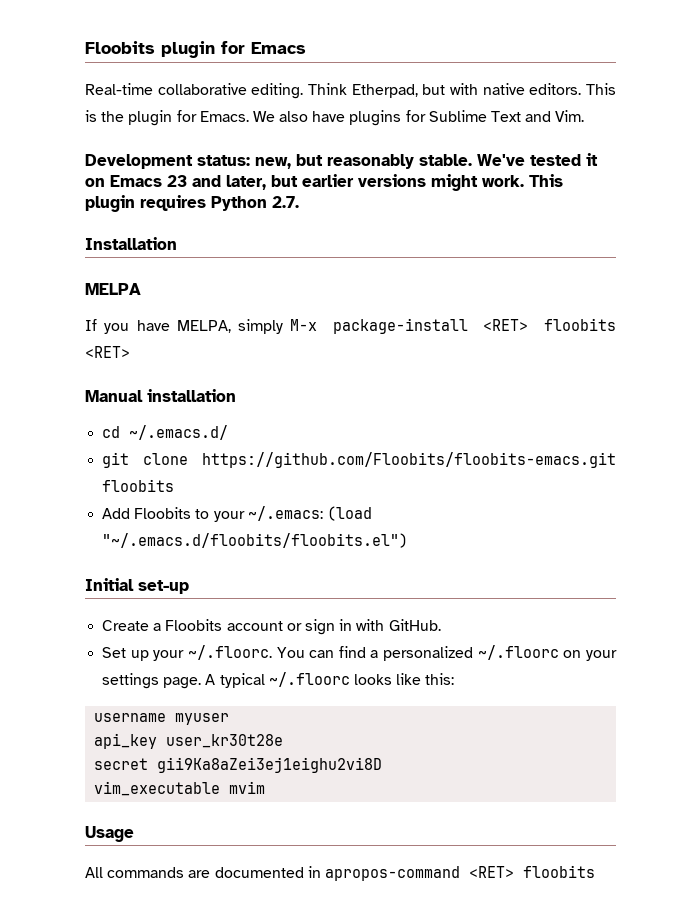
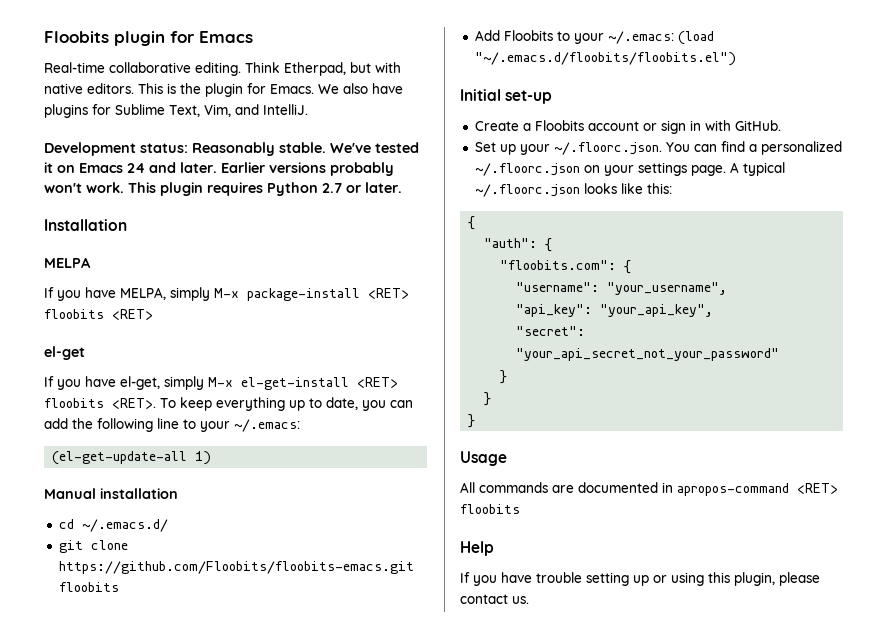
- We also have plugins for Sublime Text and Vim.
+ We also have plugins for Sublime Text, Vim, and IntelliJ.
- Development status: new, but reasonably stable.
+ Development status: Reasonably stable.
- We've tested it on Emacs 23 and later, but earlier versions might work.
+ We've tested it on Emacs 24 and later. Earlier versions probably won't work.
- This plugin requires Python 2.7.
+ This plugin requires Python 2.7 or later.
+ el-get
+ If you have el-get, simply M-x el-get-install <RET> floobits <RET>. To keep everything up to date, you can add the following line to your ~/.emacs:
+ (el-get-update-all 1)
- Set up your ~/.floorc. You can find a personalized ~/.floorc on your settings page.
+ Set up your ~/.floorc.json. You can find a personalized ~/.floorc.json on your settings page.
- A typical ~/.floorc looks like this:
- username myuser
- api_key user_kr30t28e
- secret gii9Ka8aZei3ej1eighu2vi8D
- vim_executable mvim
+ A typical ~/.floorc.json looks like this:
+ {
+ "auth": {
+ "floobits.com": {
+ "username": "your_username",
+ "api_key": "your_api_key",
+ "secret": "your_api_secret_not_your_password"
+ }
+ }
+ }
+ Help
+ If you have trouble setting up or using this plugin, please contact us.

